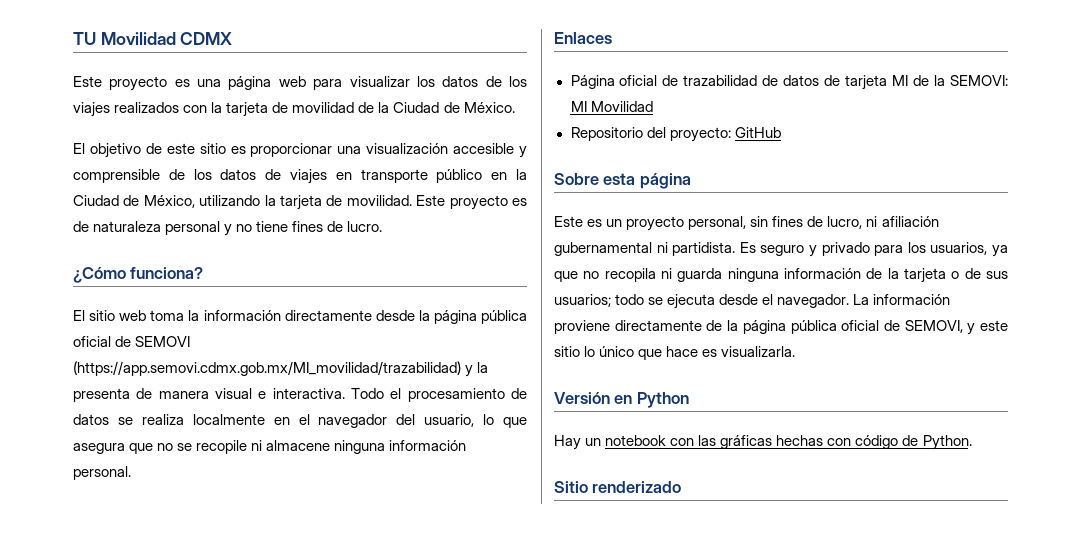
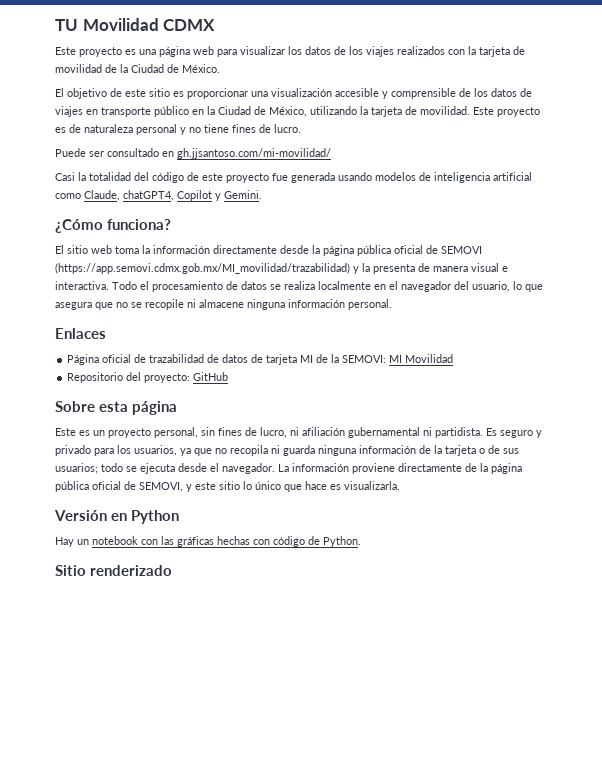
+ Puede ser consultado en gh.jjsantoso.com/mi-movilidad/
+ Casi la totalidad del código de este proyecto fue generada usando modelos de inteligencia artificial como Claude, chatGPT4, Copilot y Gemini.

